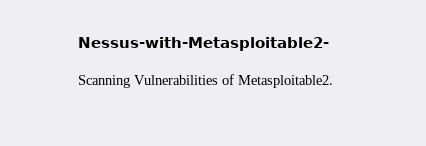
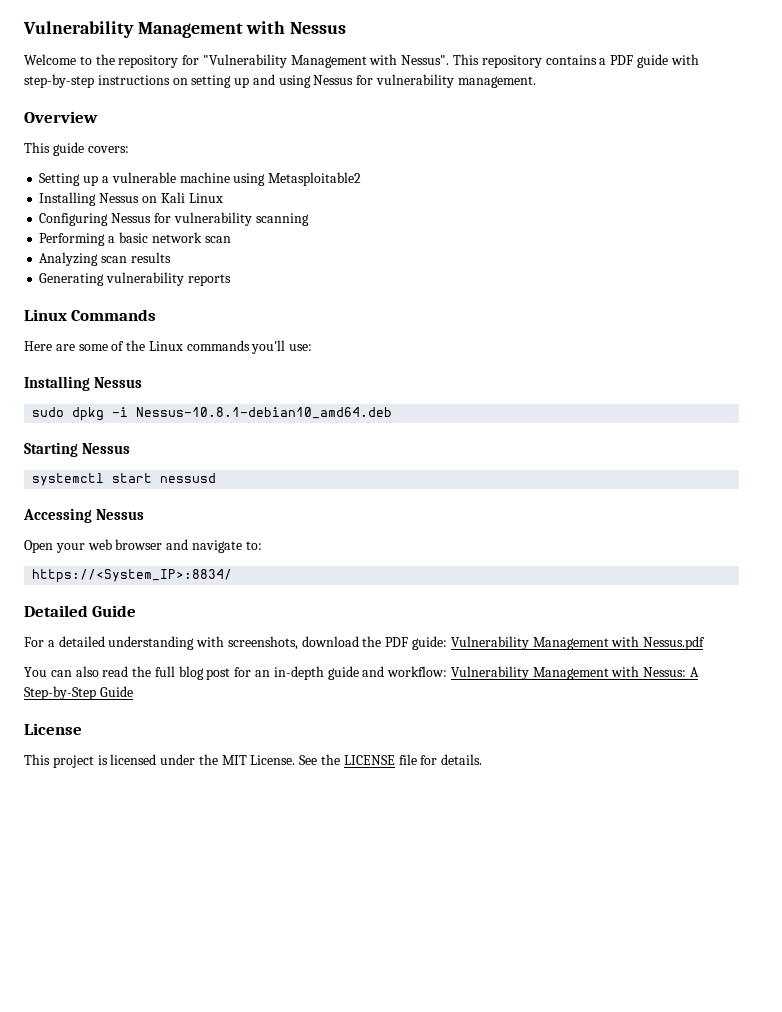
- Nessus-with-Metasploitable2-
- Scanning Vulnerabilities of Metasploitable2.
+ Vulnerability Management with Nessus
+ Welcome to the repository for "Vulnerability Management with Nessus". This repository contains a PDF guide with step-by-step instructions on setting up and using Nessus for vulnerability management.
+ Overview
+ This guide covers:
+ Setting up a vulnerable machine using Metasploitable2
+ Installing Nessus on Kali Linux
+ Configuring Nessus for vulnerability scanning
+ Performing a basic network scan
+ Analyzing scan results
+ Generating vulnerability reports
+ Linux Commands
+ Here are some of the Linux commands you'll use:
+ Installing Nessus
+ sudo dpkg -i Nessus-10.8.1-debian10_amd64.deb
+ Starting Nessus
+ systemctl start nessusd
+ Accessing Nessus
+ Open your web browser and navigate to:
+ https://<System_IP>:8834/
+ Detailed Guide
+ For a detailed understanding with screenshots, download the PDF guide: Vulnerability Management with Nessus.pdf
+ You can also read the full blog post for an in-depth guide and workflow: Vulnerability Management with Nessus: A Step-by-Step Guide
+ License
+ This project is licensed under the MIT License. See the LICENSE file for details.

